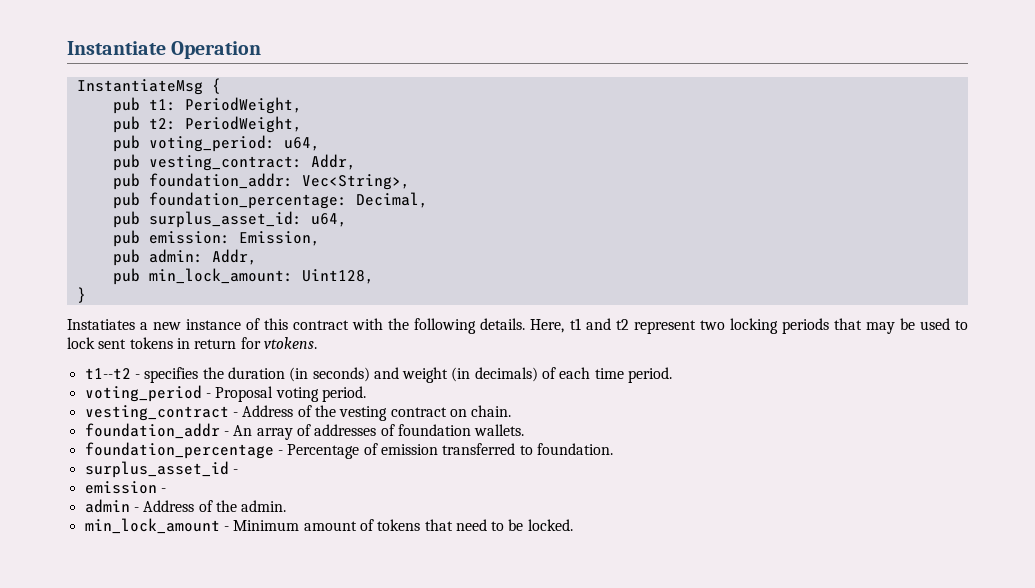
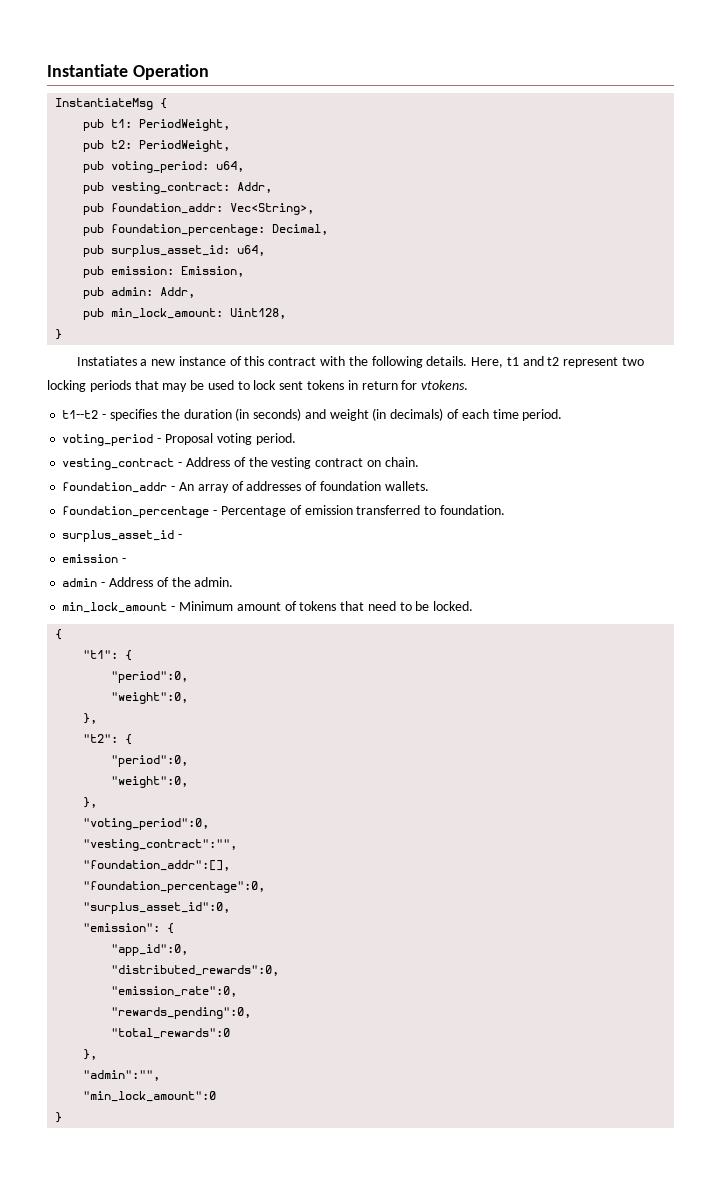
  min_lock_amount - Minimum amount of tokens that need to be locked.
+ {
+ "t1": {
+ "period":0,
+ "weight":0,
+ },
+ "t2": {
+ "period":0,
+ "weight":0,
+ },
+ "voting_period":0,
+ "vesting_contract":"",
+ "foundation_addr":[],
+ "foundation_percentage":0,
+ "surplus_asset_id":0,
+ "emission": {
+ "app_id":0,
+ "distributed_rewards":0,
+ "emission_rate":0,
+ "rewards_pending":0,
+ "total_rewards":0
+ },
+ "admin":"",
+ "min_lock_amount":0
+ }

